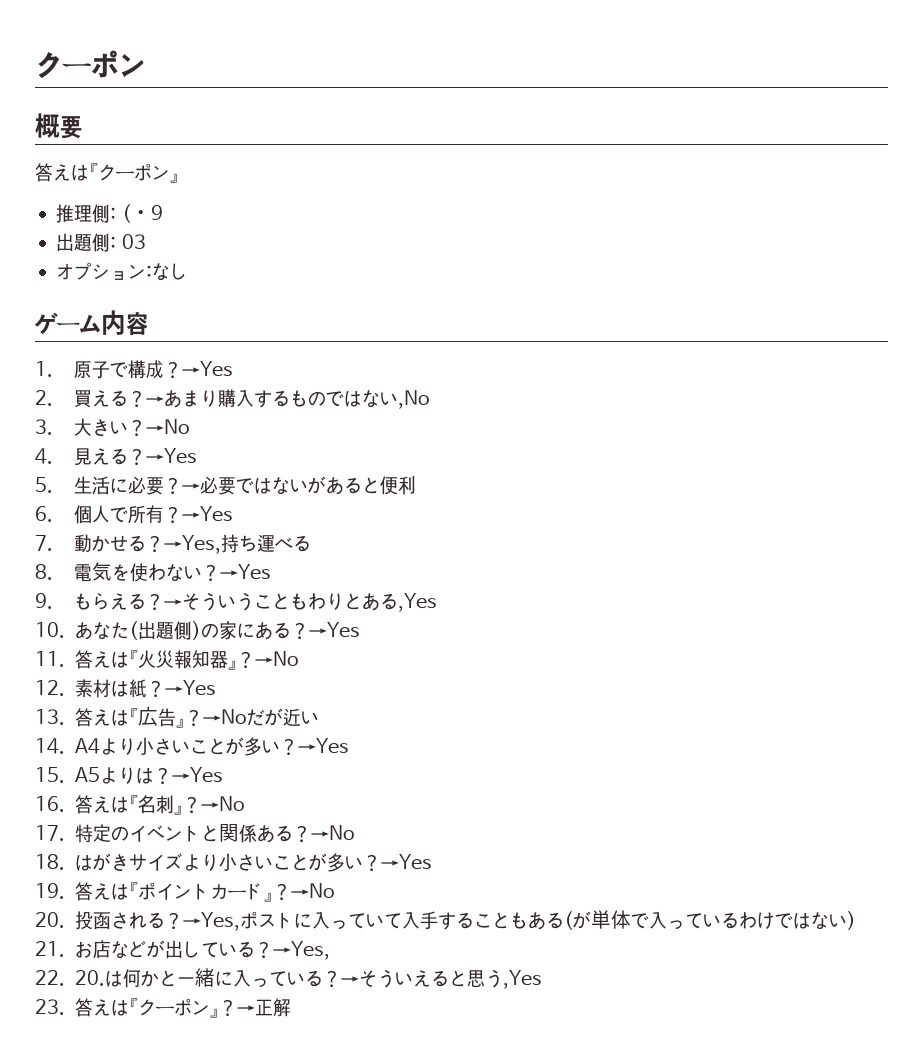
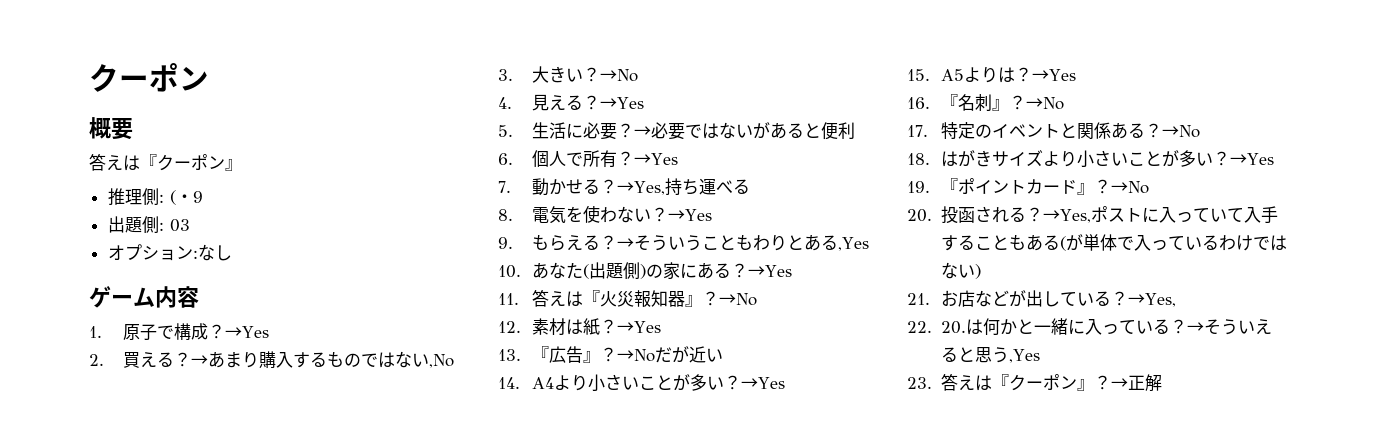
- 13.答えは『広告』？
+ 13.『広告』？
- 16.答えは『名刺』？
+ 16.『名刺』？
- 19.答えは『ポイントカード』？
+ 19.『ポイントカード』？

